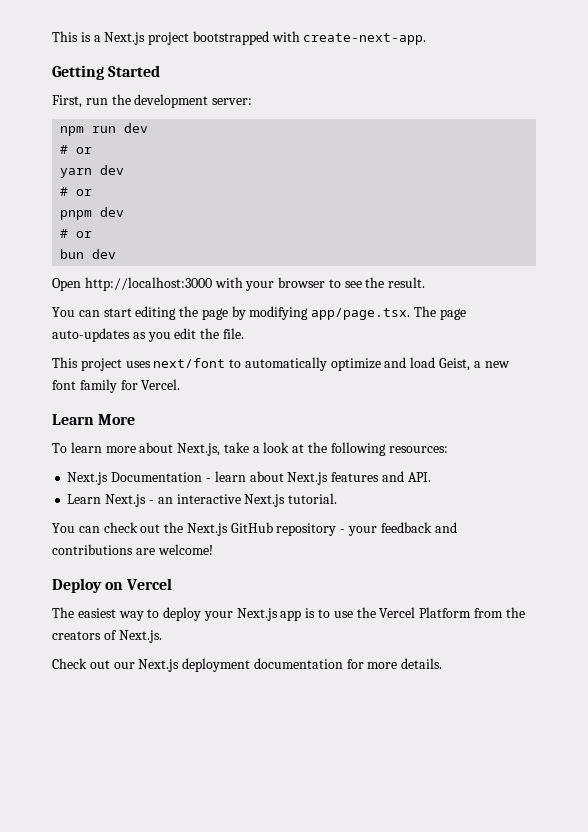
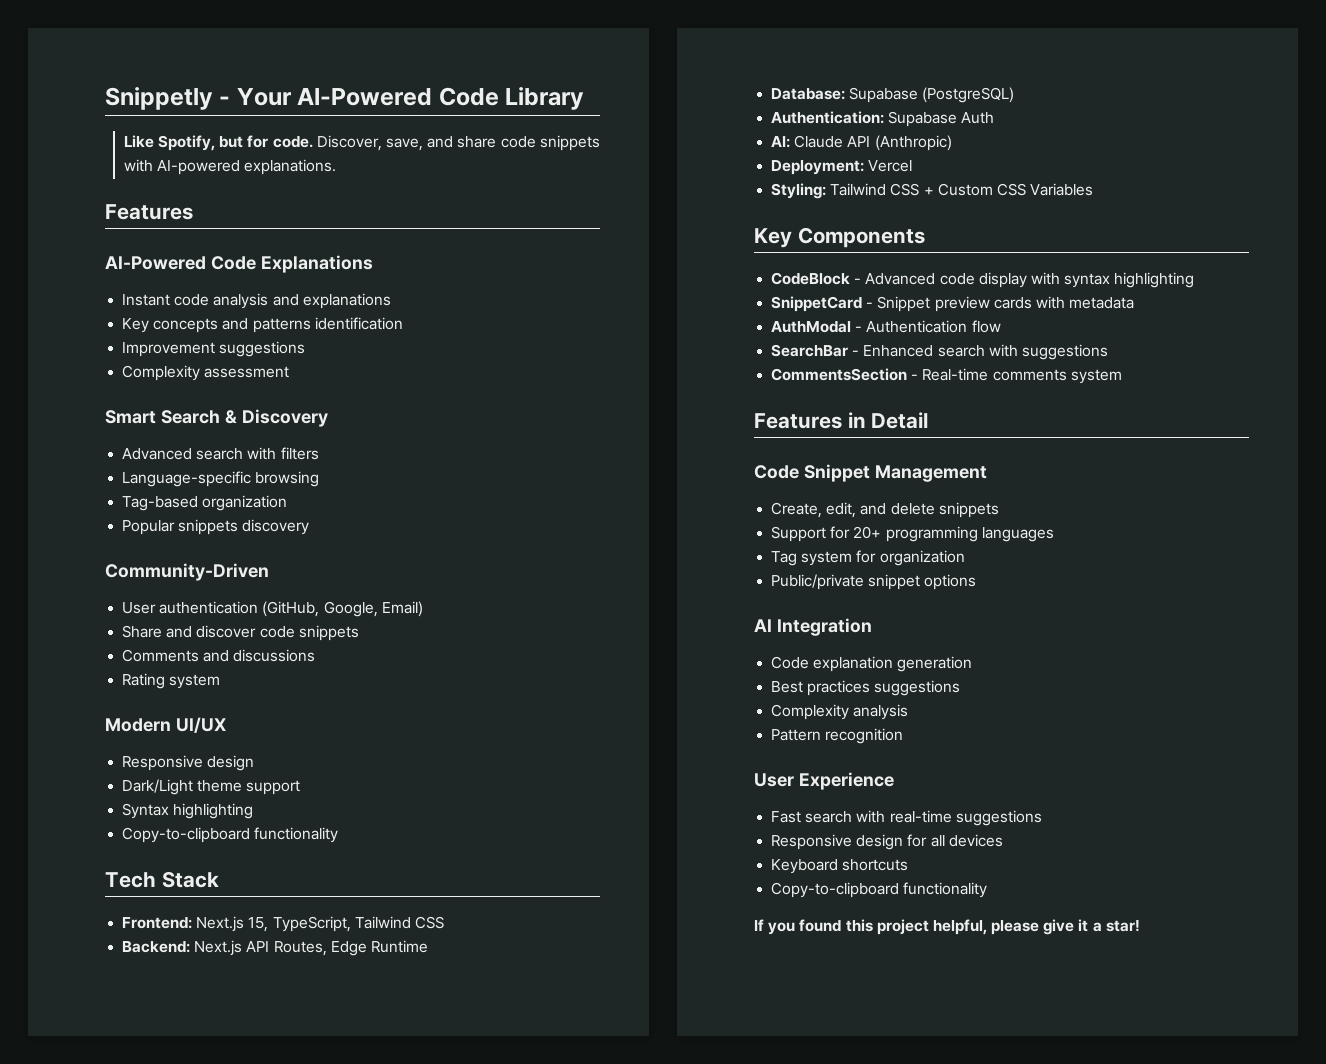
- This is a Next.js project bootstrapped with create-next-app.
- Getting Started
- First, run the development server:
- npm run dev
- # or
- yarn dev
- # or
- pnpm dev
- # or
- bun dev
- Open http://localhost:3000 with your browser to see the result.
- You can start editing the page by modifying app/page.tsx. The page auto-updates as you edit the file.
- This project uses next/font to automatically optimize and load Geist, a new font family for Vercel.
- Learn More
- To learn more about Next.js, take a look at the following resources:
- Next.js Documentation - learn about Next.js features and API.
- Learn Next.js - an interactive Next.js tutorial.
- You can check out the Next.js GitHub repository - your feedback and contributions are welcome!
- Deploy on Vercel
- The easiest way to deploy your Next.js app is to use the Vercel Platform from the creators of Next.js.
- Check out our Next.js deployment documentation for more details.
+ Snippetly - Your AI-Powered Code Library
+ Like Spotify, but for code. Discover, save, and share code snippets with AI-powered explanations.
+ Features
+ AI-Powered Code Explanations
+ Instant code analysis and explanations
+ Key concepts and patterns identification
+ Improvement suggestions
+ Complexity assessment
+ Smart Search & Discovery
+ Advanced search with filters
+ Language-specific browsing
+ Tag-based organization
+ Popular snippets discovery
+ Community-Driven
+ User authentication (GitHub, Google, Email)
+ Share and discover code snippets
+ Comments and discussions
+ Rating system
+ Modern UI/UX
+ Responsive design
+ Dark/Light theme support
+ Syntax highlighting
+ Copy-to-clipboard functionality
+ Tech Stack
+ Frontend: Next.js 15, TypeScript, Tailwind CSS
+ Backend: Next.js API Routes, Edge Runtime
+ Database: Supabase (PostgreSQL)
+ Authentication: Supabase Auth
+ AI: Claude API (Anthropic)
+ Deployment: Vercel
+ Styling: Tailwind CSS + Custom CSS Variables
+ Key Components
+ CodeBlock - Advanced code display with syntax highlighting
+ SnippetCard - Snippet preview cards with metadata
+ AuthModal - Authentication flow
+ SearchBar - Enhanced search with suggestions
+ CommentsSection - Real-time comments system
+ Features in Detail
+ Code Snippet Management
+ Create, edit, and delete snippets
+ Support for 20+ programming languages
+ Tag system for organization
+ Public/private snippet options
+ AI Integration
+ Code explanation generation
+ Best practices suggestions
+ Complexity analysis
+ Pattern recognition
+ User Experience
+ Fast search with real-time suggestions
+ Responsive design for all devices
+ Keyboard shortcuts
+ Copy-to-clipboard functionality
+ If you found this project helpful, please give it a star!

